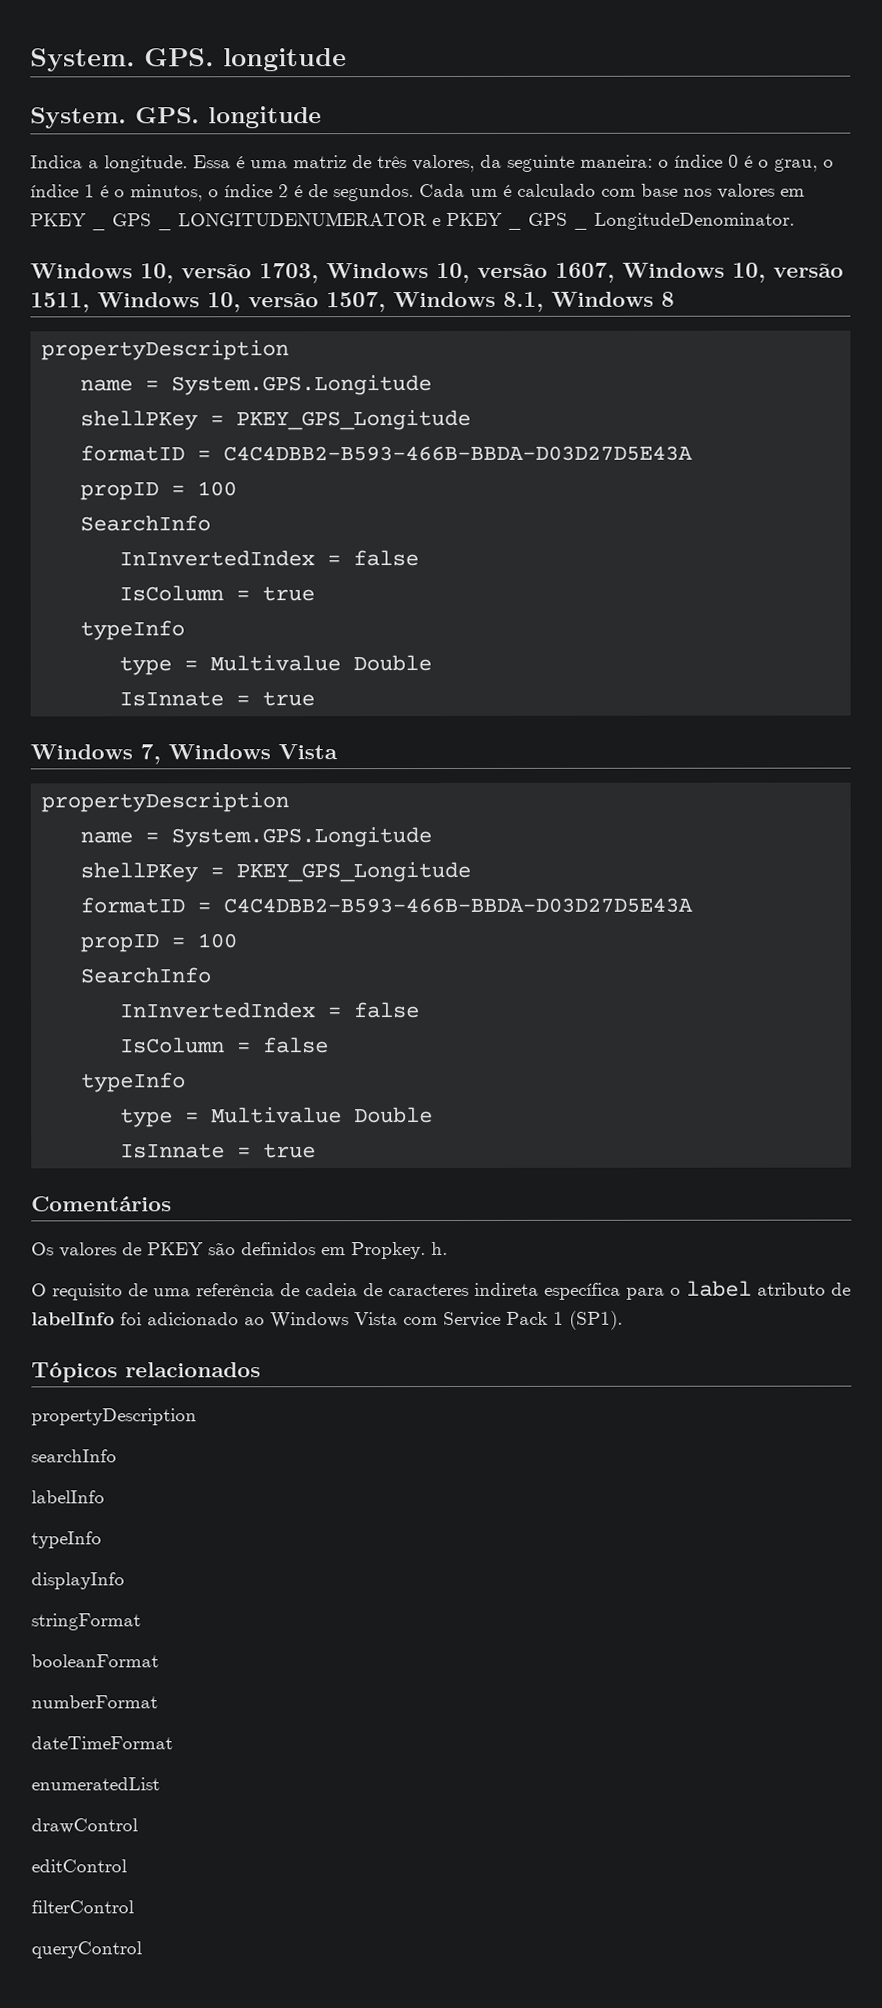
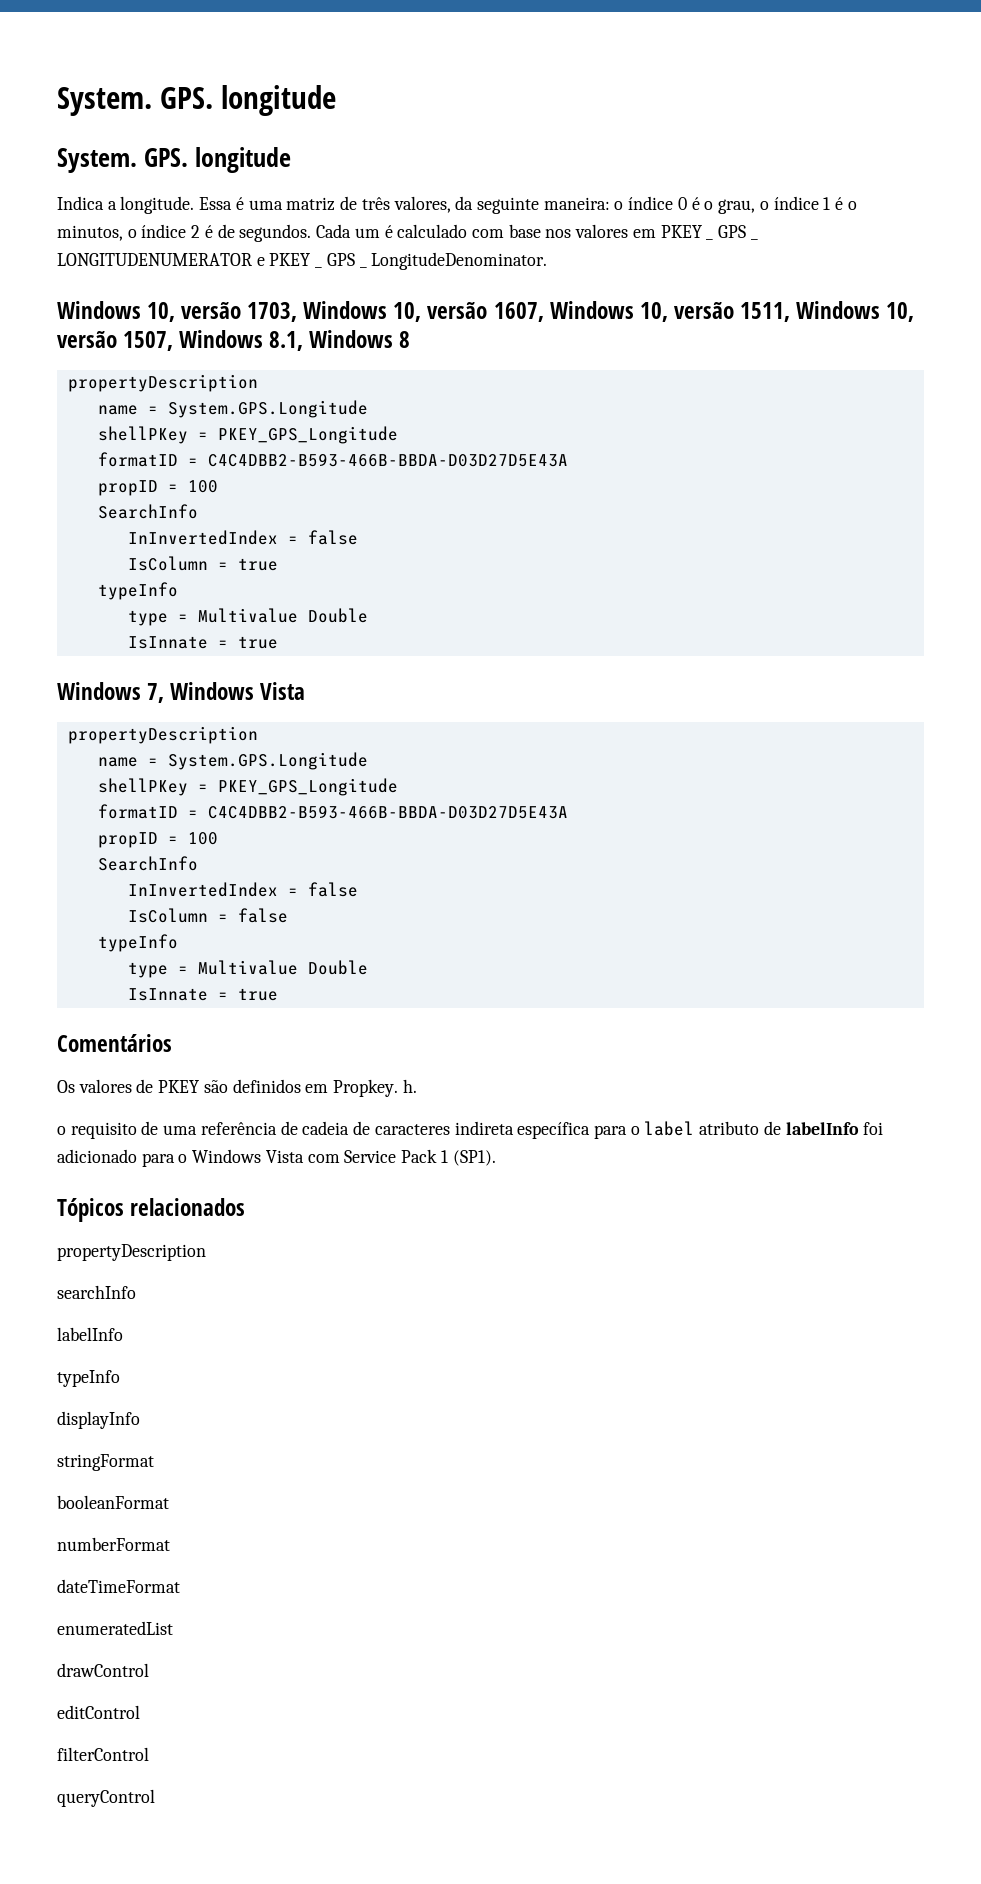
- O requisito de uma referência de cadeia de caracteres indireta específica para o label atributo de labelInfo foi adicionado ao Windows Vista com Service Pack 1 (SP1).
+ o requisito de uma referência de cadeia de caracteres indireta específica para o label atributo de labelInfo foi adicionado para o Windows Vista com Service Pack 1 (SP1).

